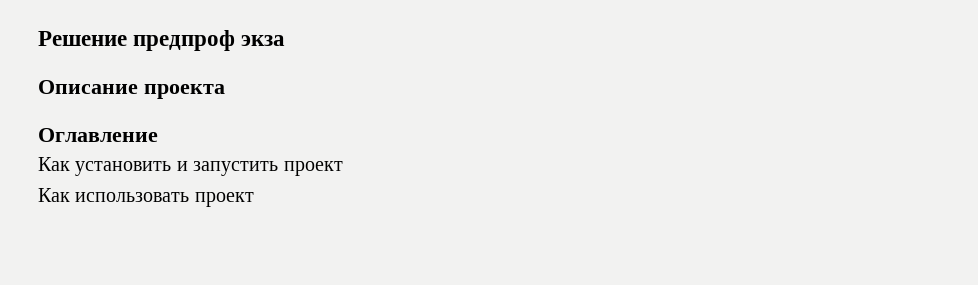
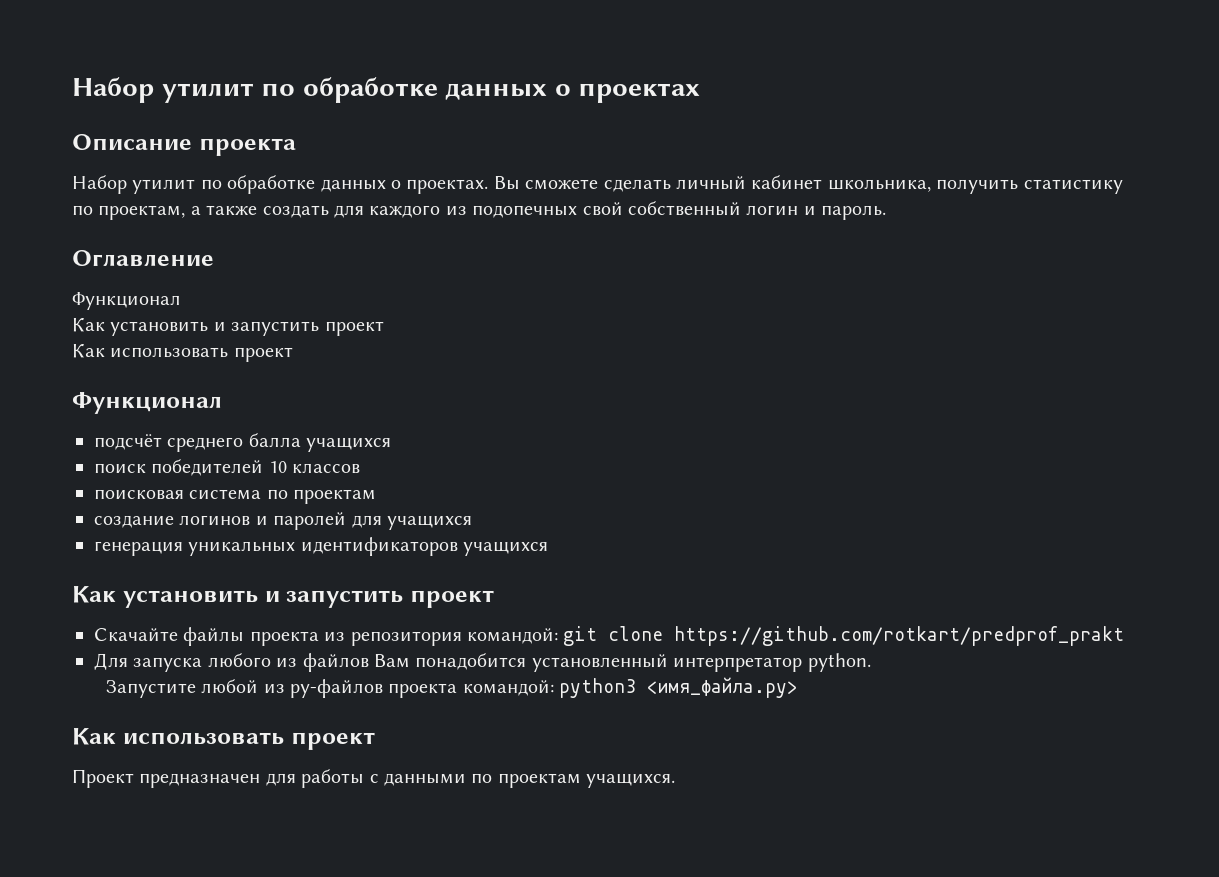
- Решение предпроф экза
+ Набор утилит по обработке данных о проектах
  Описание проекта
+ Набор утилит по обработке данных о проектах. Вы сможете сделать личный кабинет школьника, получить статистику по проектам, а также создать для каждого из подопечных свой собственный логин и пароль.
  Оглавление
+ Функционал
  Как установить и запустить проект
  Как использовать проект
+ Функционал
+ подсчёт среднего балла учащихся
+ поиск победителей 10 классов
+ поисковая система по проектам
+ создание логинов и паролей для учащихся
+ генерация уникальных идентификаторов учащихся
+ Как установить и запустить проект
+ Скачайте файлы проекта из репозитория командой: git clone https://github.com/rotkart/predprof_prakt
+ Для запуска любого из файлов Вам понадобится установленный интерпретатор python.
+ Запустите любой из py-файлов проекта командой: python3 <имя_файла.py>
+ Как использовать проект
+ Проект предназначен для работы с данными по проектам учащихся.

